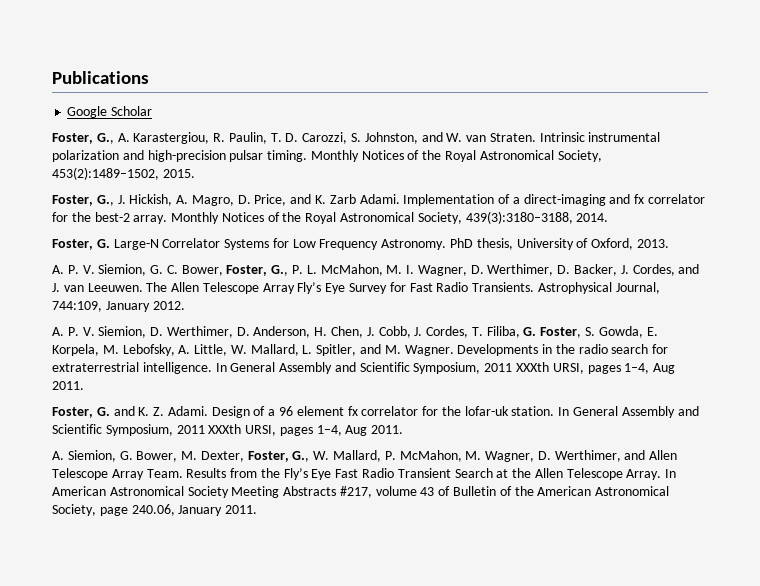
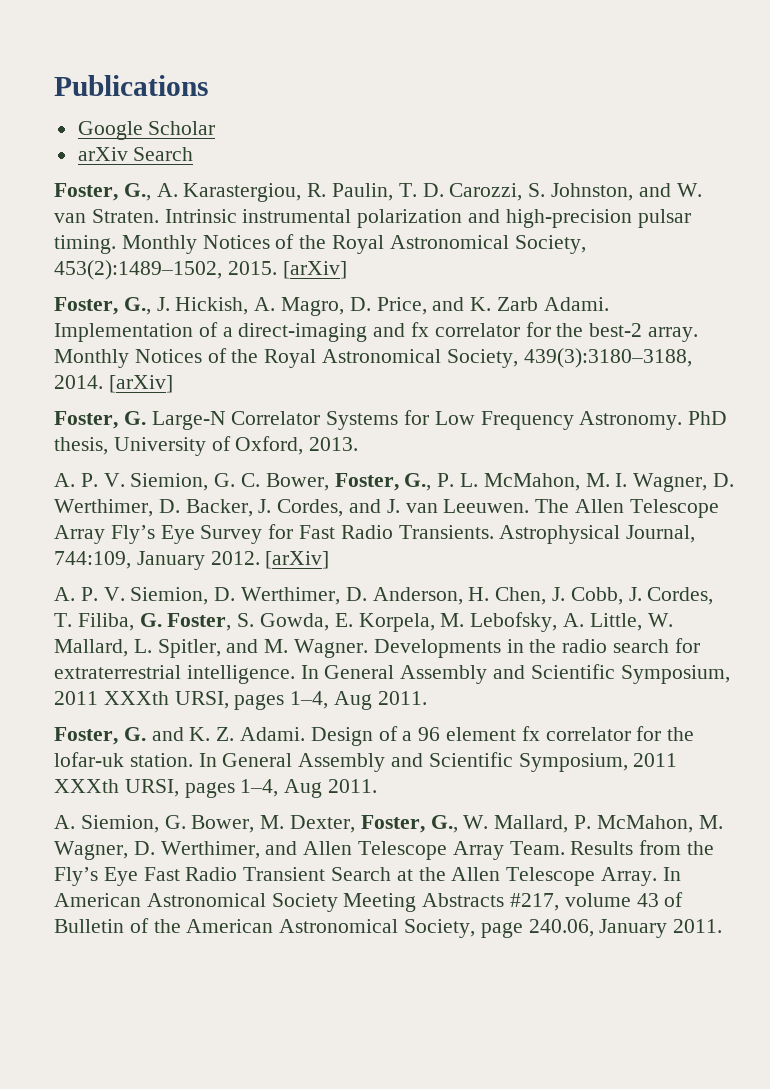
+ arXiv Search
- Monthly Notices of the Royal Astronomical Society, 453(2):1489–1502, 2015.
+ Monthly Notices of the Royal Astronomical Society, 453(2):1489–1502, 2015. [arXiv]
- Monthly Notices of the Royal Astronomical Society, 439(3):3180–3188, 2014.
+ Monthly Notices of the Royal Astronomical Society, 439(3):3180–3188, 2014. [arXiv]
- Astrophysical Journal, 744:109, January 2012.
+ Astrophysical Journal, 744:109, January 2012. [arXiv]

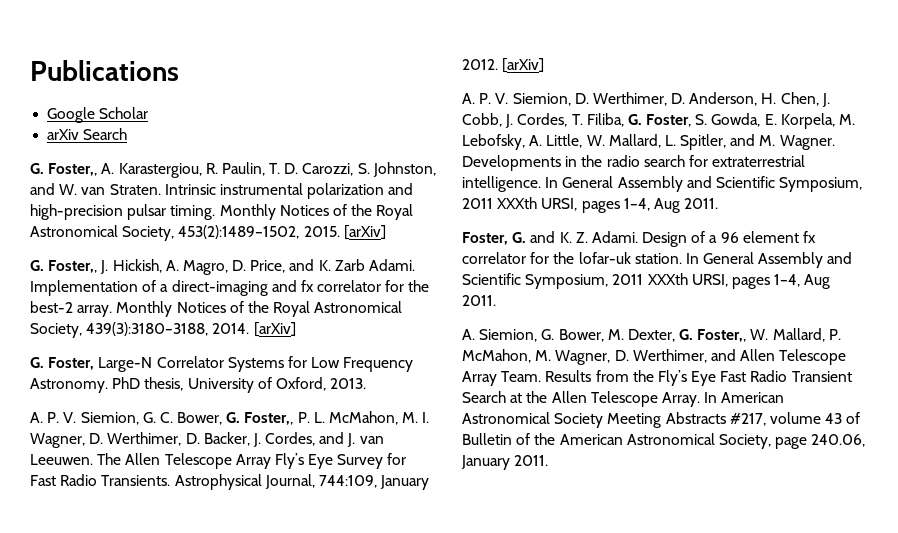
- Foster, G., A. Karastergiou, R. Paulin, T. D. Carozzi, S. Johnston, and W. van Straten.
+ G. Foster,, A. Karastergiou, R. Paulin, T. D. Carozzi, S. Johnston, and W. van Straten.
- Foster, G., J. Hickish, A. Magro, D. Price, and K. Zarb Adami.
+ G. Foster,, J. Hickish, A. Magro, D. Price, and K. Zarb Adami.
- Foster, G. Large-N Correlator Systems for Low Frequency Astronomy.
+ G. Foster, Large-N Correlator Systems for Low Frequency Astronomy.
- A. P. V. Siemion, G. C. Bower, Foster, G., P. L. McMahon, M. I. Wagner, D. Werthimer, D. Backer, J. Cordes, and J. van Leeuwen.
+ A. P. V. Siemion, G. C. Bower, G. Foster,, P. L. McMahon, M. I. Wagner, D. Werthimer, D. Backer, J. Cordes, and J. van Leeuwen.
- A. Siemion, G. Bower, M. Dexter, Foster, G., W. Mallard, P. McMahon, M. Wagner, D. Werthimer, and Allen Telescope Array Team.
+ A. Siemion, G. Bower, M. Dexter, G. Foster,, W. Mallard, P. McMahon, M. Wagner, D. Werthimer, and Allen Telescope Array Team.

